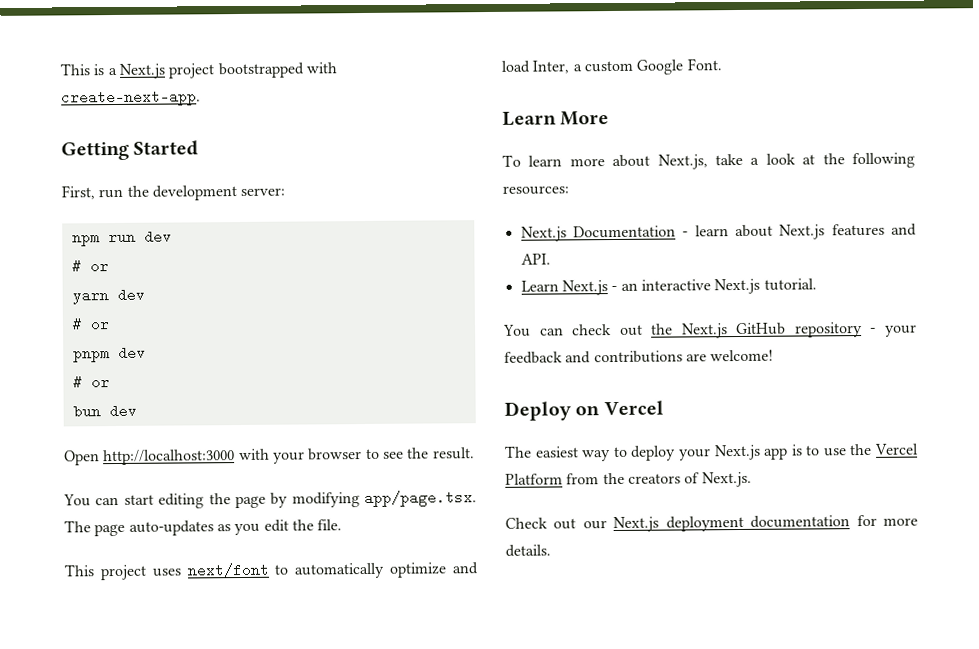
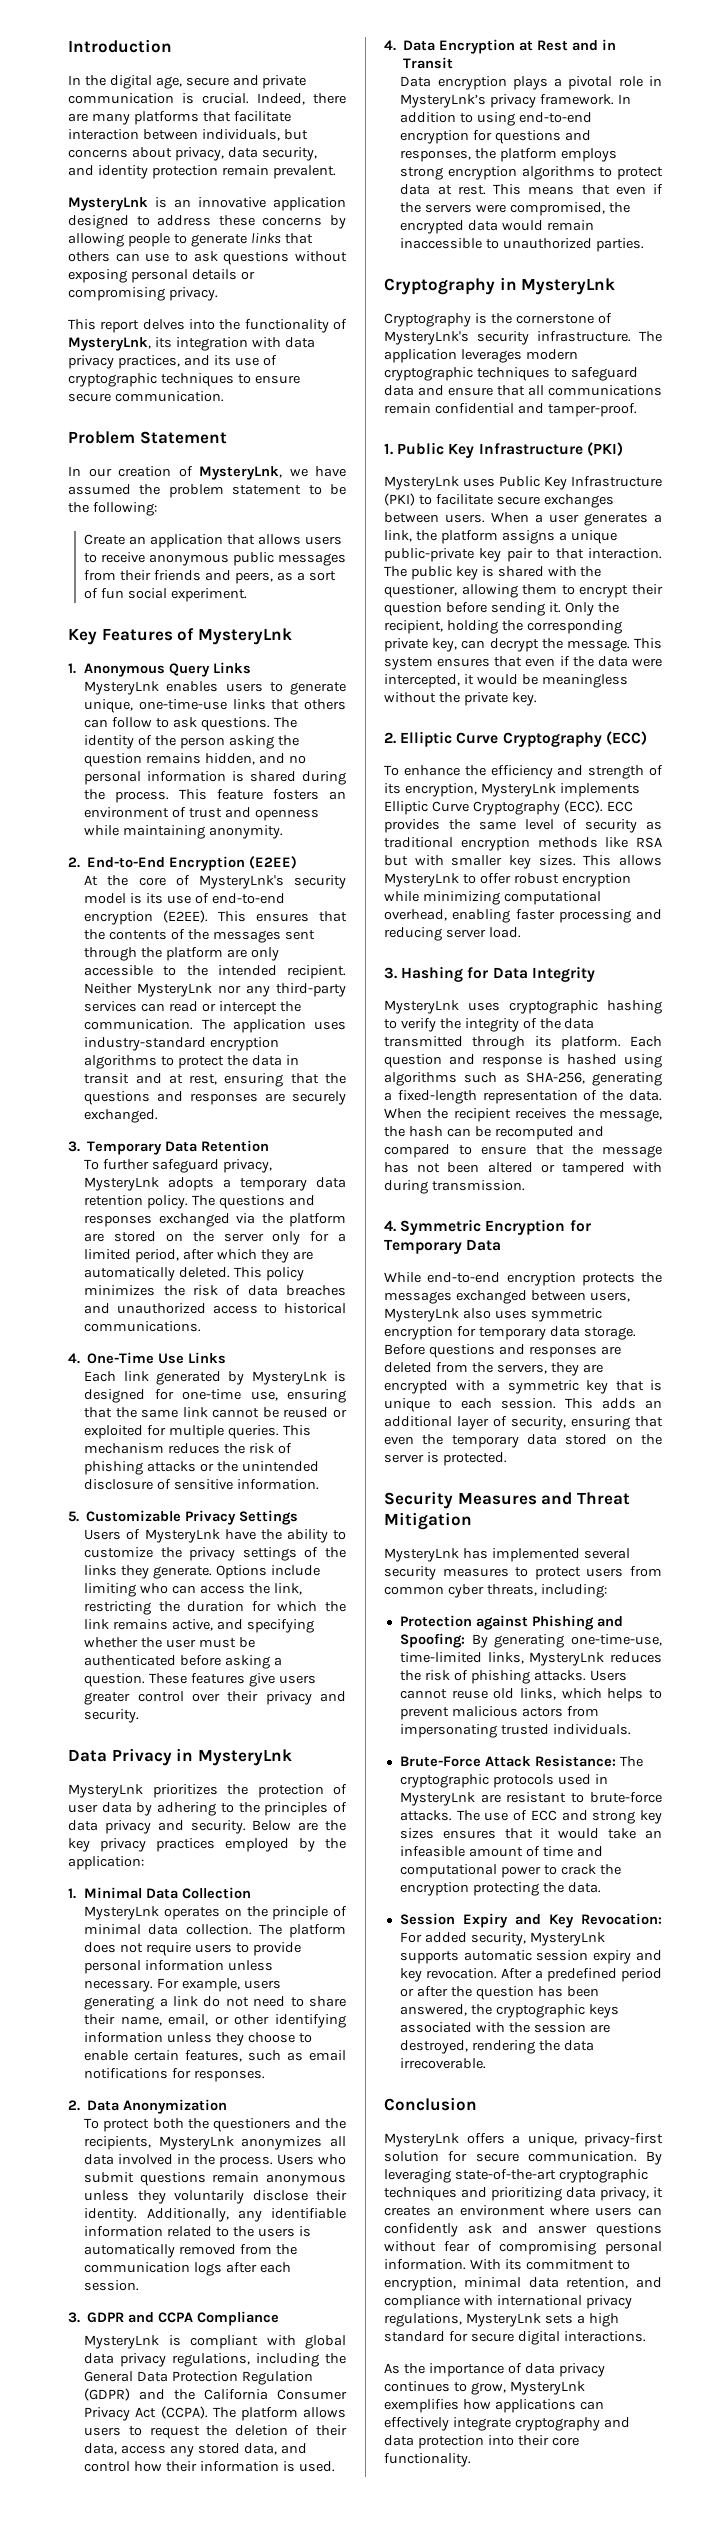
- This is a Next.js project bootstrapped with create-next-app.
- Getting Started
- First, run the development server:
- npm run dev
- # or
- yarn dev
- # or
- pnpm dev
- # or
- bun dev
- Open http://localhost:3000 with your browser to see the result.
- You can start editing the page by modifying app/page.tsx. The page auto-updates as you edit the file.
- This project uses next/font to automatically optimize and load Inter, a custom Google Font.
- Learn More
- To learn more about Next.js, take a look at the following resources:
- Next.js Documentation - learn about Next.js features and API.
- Learn Next.js - an interactive Next.js tutorial.
- You can check out the Next.js GitHub repository - your feedback and contributions are welcome!
- Deploy on Vercel
- The easiest way to deploy your Next.js app is to use the Vercel Platform from the creators of Next.js.
- Check out our Next.js deployment documentation for more details.
+ Introduction
+ In the digital age, secure and private communication is crucial. Indeed, there are many platforms that facilitate interaction between individuals, but concerns about privacy, data security, and identity protection remain prevalent.
+ MysteryLnk is an innovative application designed to address these concerns by allowing people to generate links that others can use to ask questions without exposing personal details or compromising privacy.
+ This report delves into the functionality of MysteryLnk, its integration with data privacy practices, and its use of cryptographic techniques to ensure secure communication.
+ Problem Statement
+ In our creation of MysteryLnk, we have assumed the problem statement to be the following:
+ Create an application that allows users to receive anonymous public messages from their friends and peers, as a sort of fun social experiment.
+ Key Features of MysteryLnk
+ 1. Anonymous Query Links
+ MysteryLnk enables users to generate unique, one-time-use links that others can follow to ask questions. The identity of the person asking the question remains hidden, and no personal information is shared during the process. This feature fosters an environment of trust and openness while maintaining anonymity.
+ 2. End-to-End Encryption (E2EE)
+ At the core of MysteryLnk's security model is its use of end-to-end encryption (E2EE). This ensures that the contents of the messages sent through the platform are only accessible to the intended recipient. Neither MysteryLnk nor any third-party services can read or intercept the communication. The application uses industry-standard encryption algorithms to protect the data in transit and at rest, ensuring that the questions and responses are securely exchanged.
+ 3. Temporary Data Retention
+ To further safeguard privacy, MysteryLnk adopts a temporary data retention policy. The questions and responses exchanged via the platform are stored on the server only for a limited period, after which they are automatically deleted. This policy minimizes the risk of data breaches and unauthorized access to historical communications.
+ 4. One-Time Use Links
+ Each link generated by MysteryLnk is designed for one-time use, ensuring that the same link cannot be reused or exploited for multiple queries. This mechanism reduces the risk of phishing attacks or the unintended disclosure of sensitive information.
+ 5. Customizable Privacy Settings
+ Users of MysteryLnk have the ability to customize the privacy settings of the links they generate. Options include limiting who can access the link, restricting the duration for which the link remains active, and specifying whether the user must be authenticated before asking a question. These features give users greater control over their privacy and security.
+ Data Privacy in MysteryLnk
+ MysteryLnk prioritizes the protection of user data by adhering to the principles of data privacy and security. Below are the key privacy practices employed by the application:
+ 1. Minimal Data Collection
+ MysteryLnk operates on the principle of minimal data collection. The platform does not require users to provide personal information unless necessary. For example, users generating a link do not need to share their name, email, or other identifying information unless they choose to enable certain features, such as email notifications for responses.
+ 2. Data Anonymization
+ To protect both the questioners and the recipients, MysteryLnk anonymizes all data involved in the process. Users who submit questions remain anonymous unless they voluntarily disclose their identity. Additionally, any identifiable information related to the users is automatically removed from the communication logs after each session.
+ 3. GDPR and CCPA Compliance
+ MysteryLnk is compliant with global data privacy regulations, including the General Data Protection Regulation (GDPR) and the California Consumer Privacy Act (CCPA). The platform allows users to request the deletion of their data, access any stored data, and control how their information is used.
+ 4. Data Encryption at Rest and in Transit
+ Data encryption plays a pivotal role in MysteryLnk’s privacy framework. In addition to using end-to-end encryption for questions and responses, the platform employs strong encryption algorithms to protect data at rest. This means that even if the servers were compromised, the encrypted data would remain inaccessible to unauthorized parties.
+ Cryptography in MysteryLnk
+ Cryptography is the cornerstone of MysteryLnk's security infrastructure. The application leverages modern cryptographic techniques to safeguard data and ensure that all communications remain confidential and tamper-proof.
+ 1. Public Key Infrastructure (PKI)
+ MysteryLnk uses Public Key Infrastructure (PKI) to facilitate secure exchanges between users. When a user generates a link, the platform assigns a unique public-private key pair to that interaction. The public key is shared with the questioner, allowing them to encrypt their question before sending it. Only the recipient, holding the corresponding private key, can decrypt the message. This system ensures that even if the data were intercepted, it would be meaningless without the private key.
+ 2. Elliptic Curve Cryptography (ECC)
+ To enhance the efficiency and strength of its encryption, MysteryLnk implements Elliptic Curve Cryptography (ECC). ECC provides the same level of security as traditional encryption methods like RSA but with smaller key sizes. This allows MysteryLnk to offer robust encryption while minimizing computational overhead, enabling faster processing and reducing server load.
+ 3. Hashing for Data Integrity
+ MysteryLnk uses cryptographic hashing to verify the integrity of the data transmitted through its platform. Each question and response is hashed using algorithms such as SHA-256, generating a fixed-length representation of the data. When the recipient receives the message, the hash can be recomputed and compared to ensure that the message has not been altered or tampered with during transmission.
+ 4. Symmetric Encryption for Temporary Data
+ While end-to-end encryption protects the messages exchanged between users, MysteryLnk also uses symmetric encryption for temporary data storage. Before questions and responses are deleted from the servers, they are encrypted with a symmetric key that is unique to each session. This adds an additional layer of security, ensuring that even the temporary data stored on the server is protected.
+ Security Measures and Threat Mitigation
+ MysteryLnk has implemented several security measures to protect users from common cyber threats, including:
+ Protection against Phishing and Spoofing: By generating one-time-use, time-limited links, MysteryLnk reduces the risk of phishing attacks. Users cannot reuse old links, which helps to prevent malicious actors from impersonating trusted individuals.
+ Brute-Force Attack Resistance: The cryptographic protocols used in MysteryLnk are resistant to brute-force attacks. The use of ECC and strong key sizes ensures that it would take an infeasible amount of time and computational power to crack the encryption protecting the data.
+ Session Expiry and Key Revocation: For added security, MysteryLnk supports automatic session expiry and key revocation. After a predefined period or after the question has been answered, the cryptographic keys associated with the session are destroyed, rendering the data irrecoverable.
+ Conclusion
+ MysteryLnk offers a unique, privacy-first solution for secure communication. By leveraging state-of-the-art cryptographic techniques and prioritizing data privacy, it creates an environment where users can confidently ask and answer questions without fear of compromising personal information. With its commitment to encryption, minimal data retention, and compliance with international privacy regulations, MysteryLnk sets a high standard for secure digital interactions.
+ As the importance of data privacy continues to grow, MysteryLnk exemplifies how applications can effectively integrate cryptography and data protection into their core functionality.

